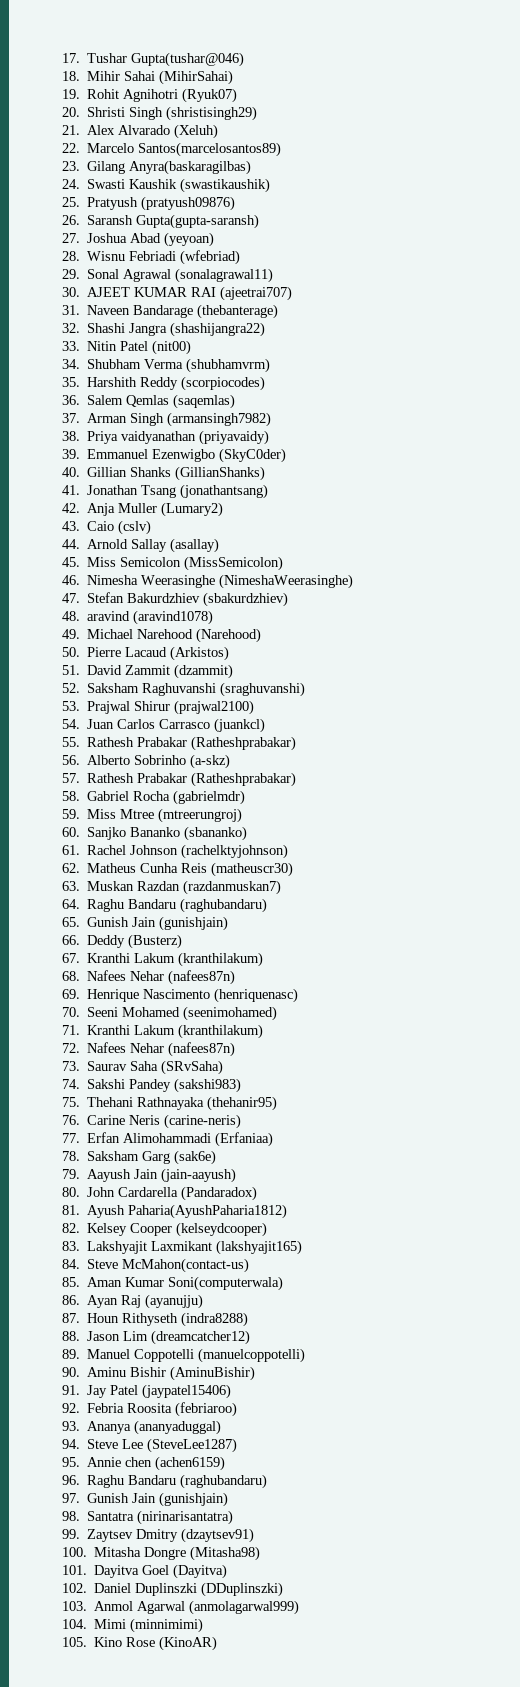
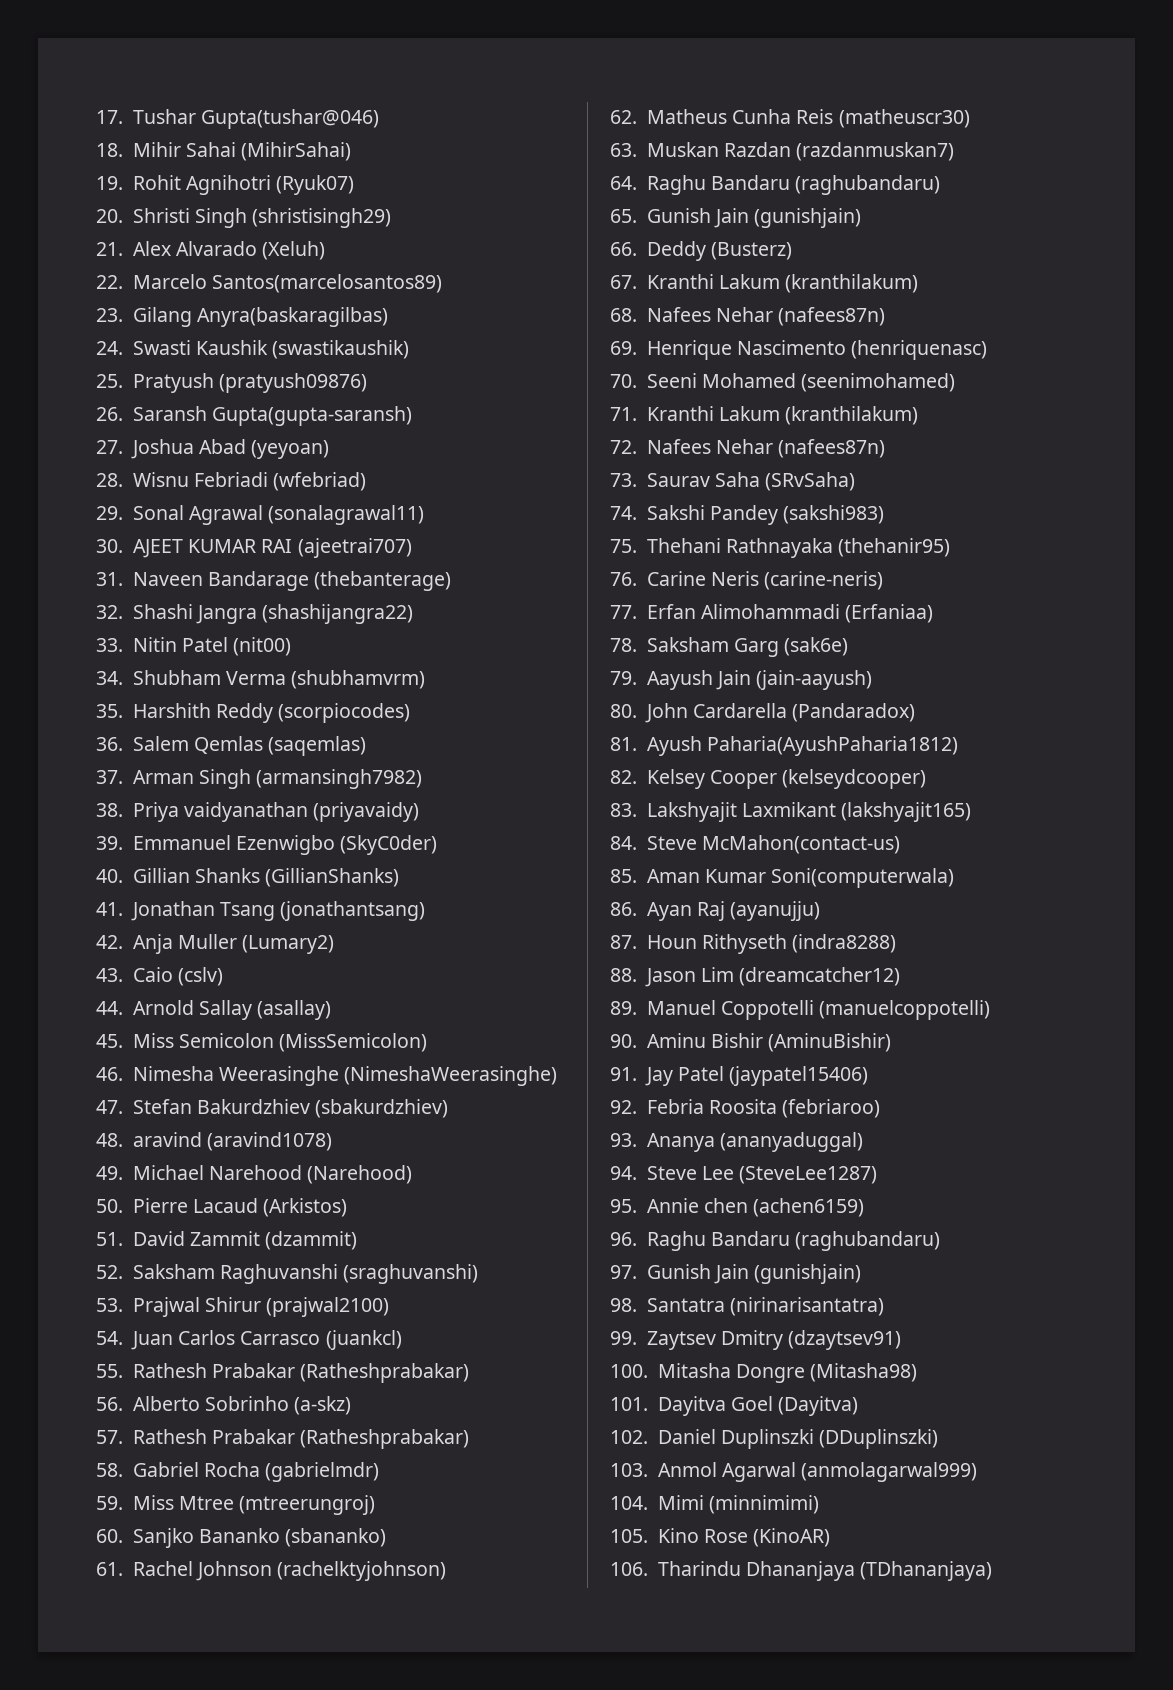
+ 106. Tharindu Dhananjaya (TDhananjaya)

